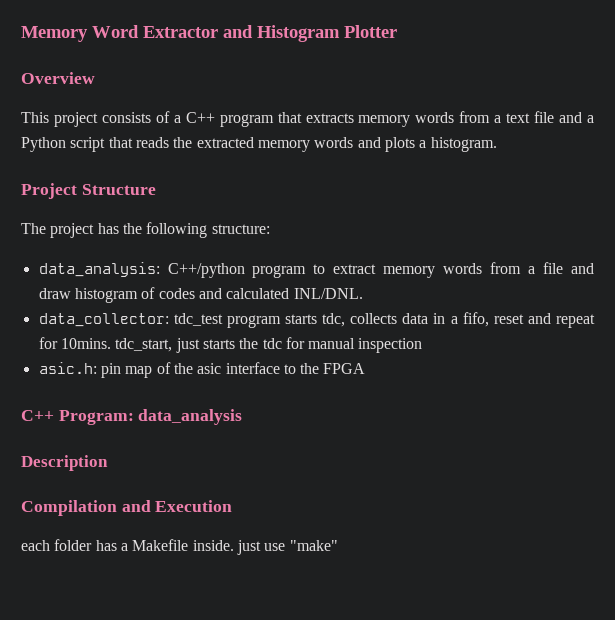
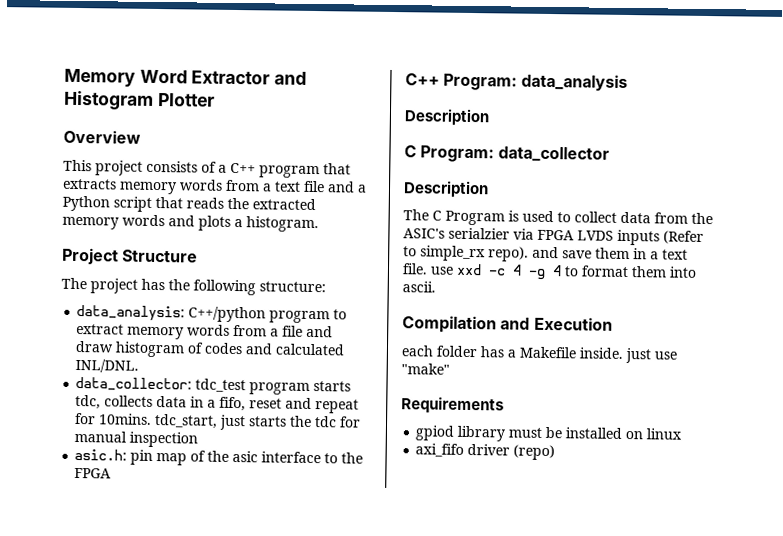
+ C Program: data_collector
+ Description
+ The C Program is used to collect data from the ASIC's serialzier via FPGA LVDS inputs (Refer to simple_rx repo). and save them in a text file. use xxd -c 4 -g 4 to format them into ascii.
+ Requirements
+ gpiod library must be installed on linux
+ axi_fifo driver (repo)

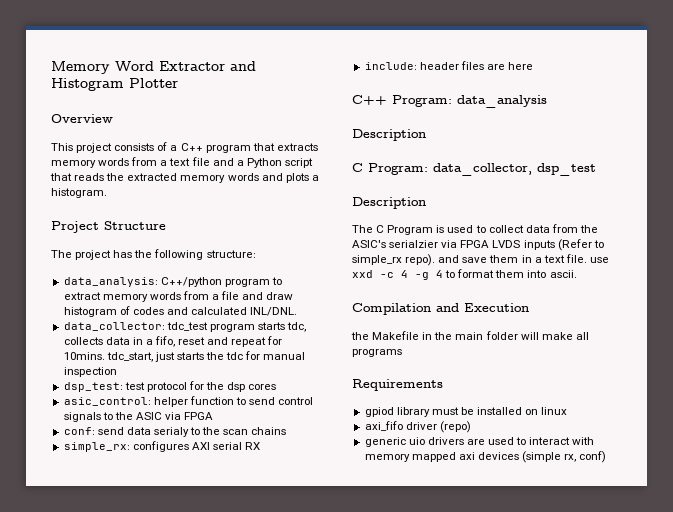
- asic.h: pin map of the asic interface to the FPGA
+ dsp_test: test protocol for the dsp cores
+ asic_control: helper function to send control signals to the ASIC via FPGA
+ conf: send data serialy to the scan chains
+ simple_rx: configures AXI serial RX
+ include: header files are here
- C Program: data_collector
+ C Program: data_collector, dsp_test
- each folder has a Makefile inside. just use "make"
+ the Makefile in the main folder will make all programs
+ generic uio drivers are used to interact with memory mapped axi devices (simple rx, conf)

